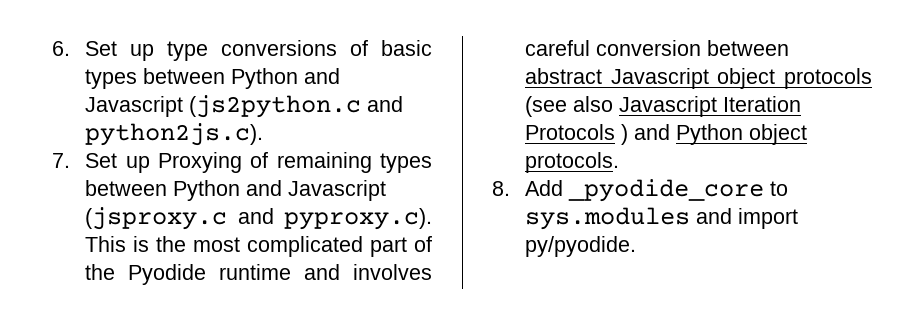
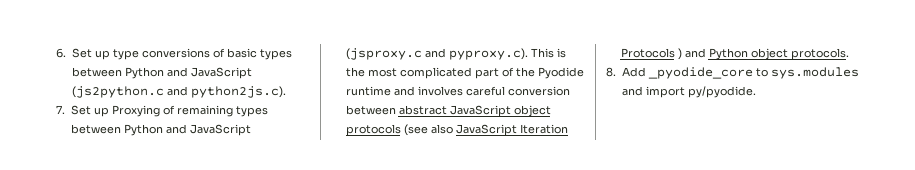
- 6. Set up type conversions of basic types between Python and Javascript (js2python.c and python2js.c).
+ 6. Set up type conversions of basic types between Python and JavaScript (js2python.c and python2js.c).
- 7. Set up Proxying of remaining types between Python and Javascript (jsproxy.c and pyproxy.c). This is the most complicated part of the Pyodide runtime and involves careful conversion between abstract Javascript object protocols (see also Javascript Iteration Protocols ) and Python object protocols.
+ 7. Set up Proxying of remaining types between Python and JavaScript (jsproxy.c and pyproxy.c). This is the most complicated part of the Pyodide runtime and involves careful conversion between abstract JavaScript object protocols (see also JavaScript Iteration Protocols ) and Python object protocols.

